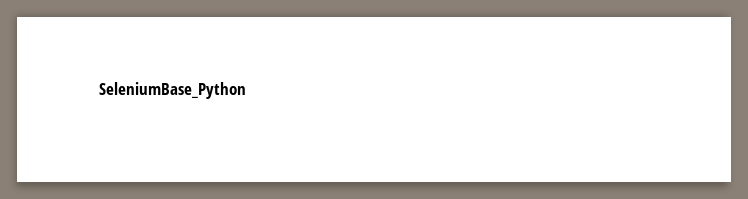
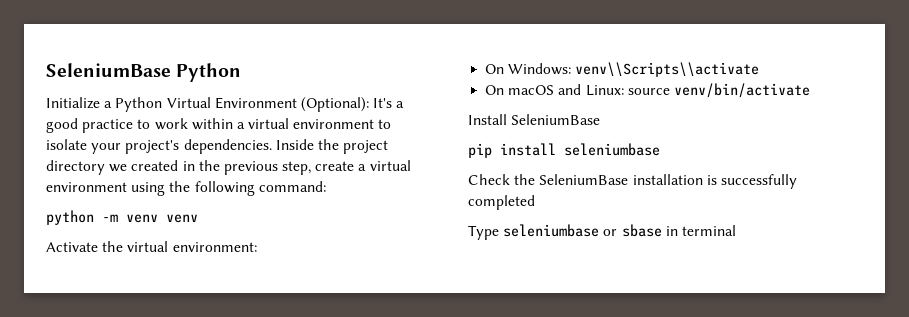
- SeleniumBase_Python
+ SeleniumBase Python
+ Initialize a Python Virtual Environment (Optional): It's a good practice to work within a virtual environment to isolate your project's dependencies. Inside the project directory we created in the previous step, create a virtual environment using the following command:
+ python -m venv venv
+ Activate the virtual environment:
+ On Windows: venv\\Scripts\\activate
+ On macOS and Linux: source venv/bin/activate
+ Install SeleniumBase
+ pip install seleniumbase
+ Check the SeleniumBase installation is successfully completed
+ Type seleniumbase or sbase in terminal

